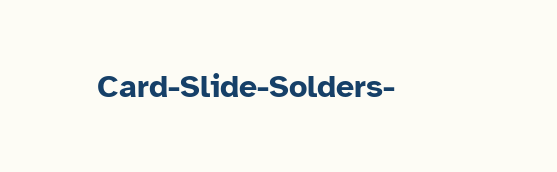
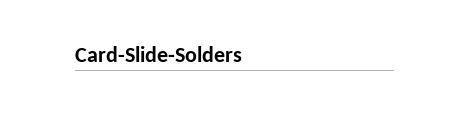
- Card-Slide-Solders-
+ Card-Slide-Solders

